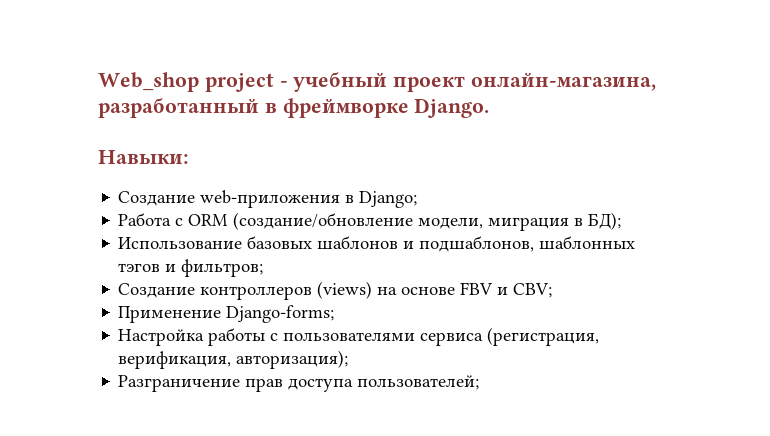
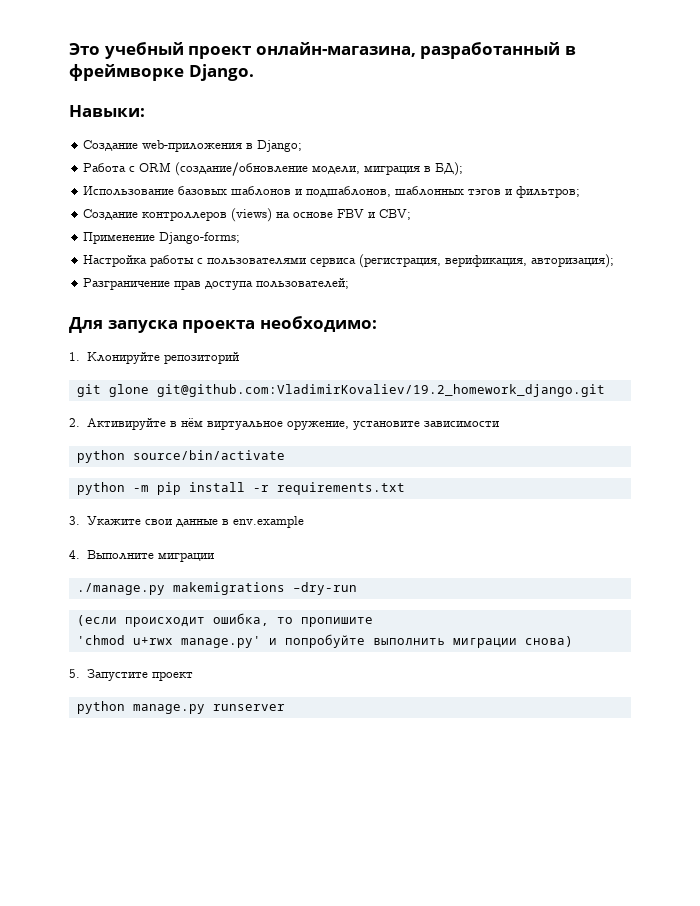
- Web_shop project - учебный проект онлайн-магазина, разработанный в фреймворке Django.
+ Это учебный проект онлайн-магазина, разработанный в фреймворке Django.
+ Для запуска проекта необходимо:
+ 1. Клонируйте репозиторий
+ git glone git@github.com:VladimirKovaliev/19.2_homework_django.git
+ 2. Активируйте в нём виртуальное оружение, установите зависимости
+ python source/bin/activate
+ python -m pip install -r requirements.txt
+ 3. Укажите свои данные в env.example
+ 4. Выполните миграции
+ ./manage.py makemigrations –dry-run
+ (если происходит ошибка, то пропишите
+ 'chmod u+rwx manage.py' и попробуйте выполнить миграции снова)
+ 5. Запустите проект
+ python manage.py runserver

